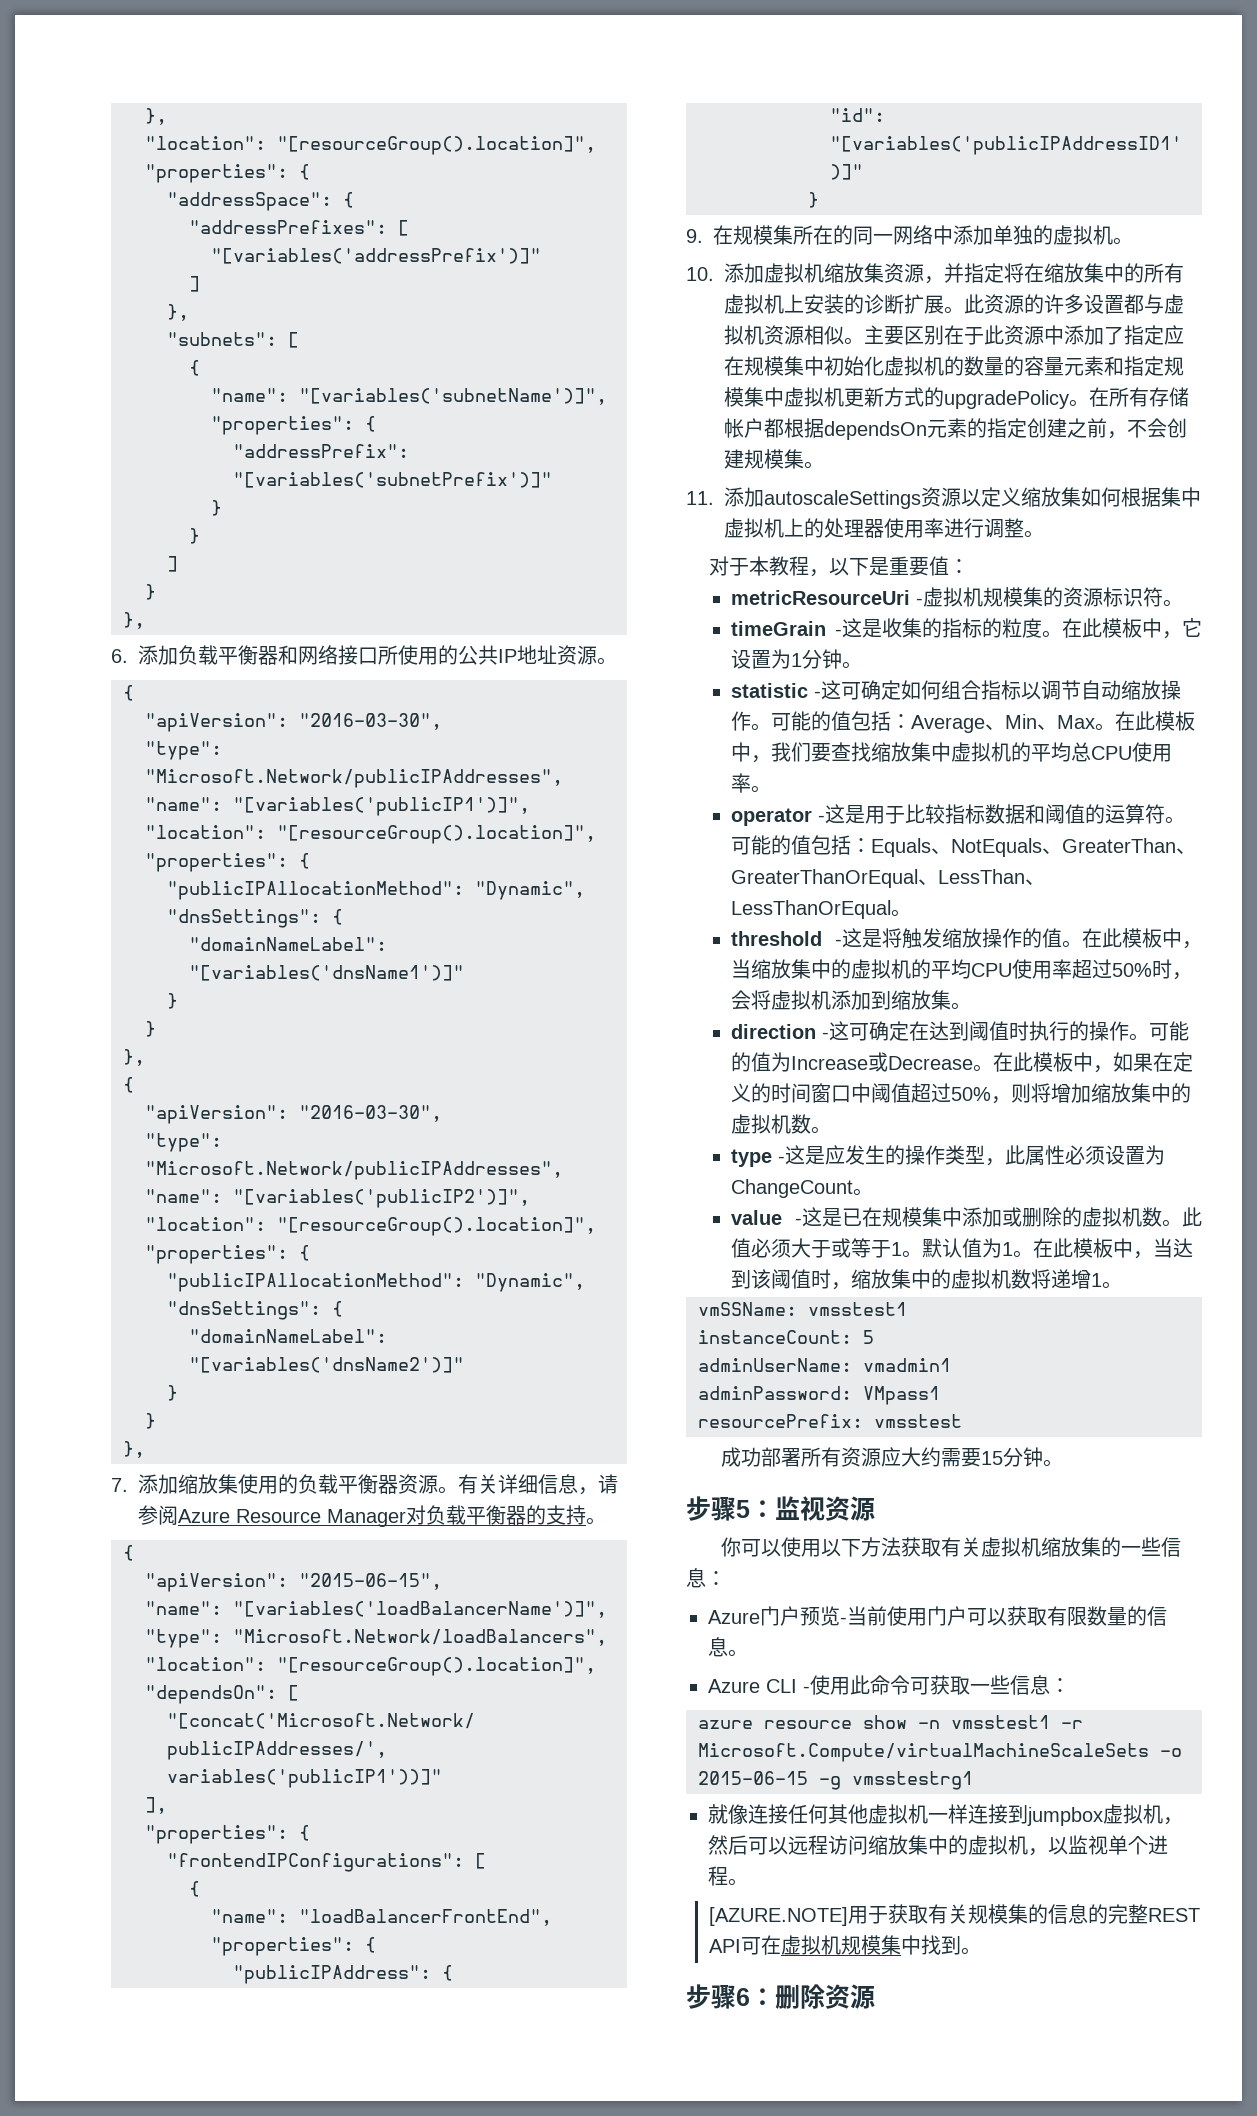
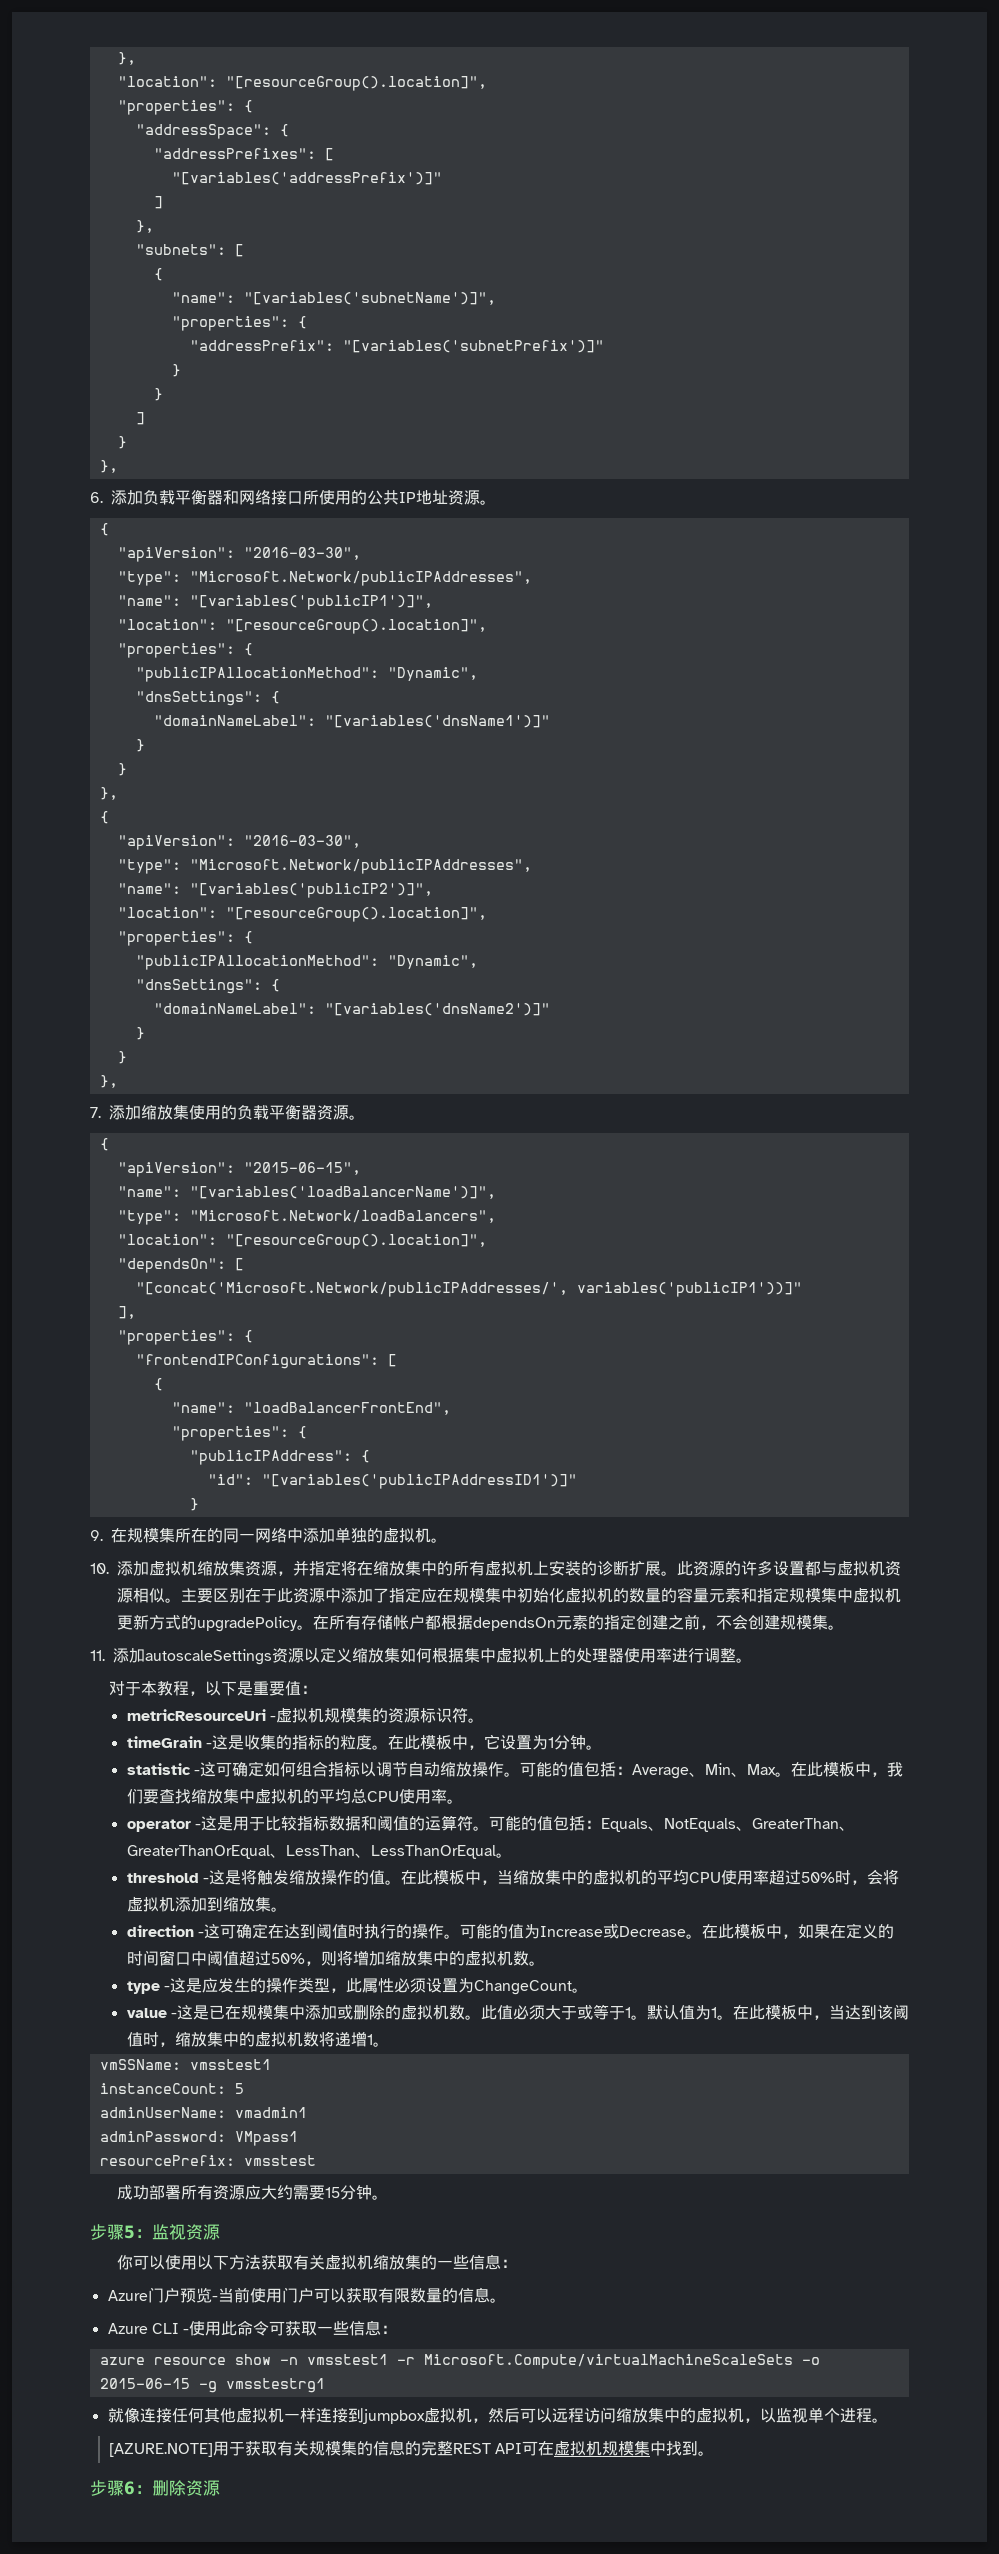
- 有关详细信息，请参阅Azure Resource Manager对负载平衡器的支持。

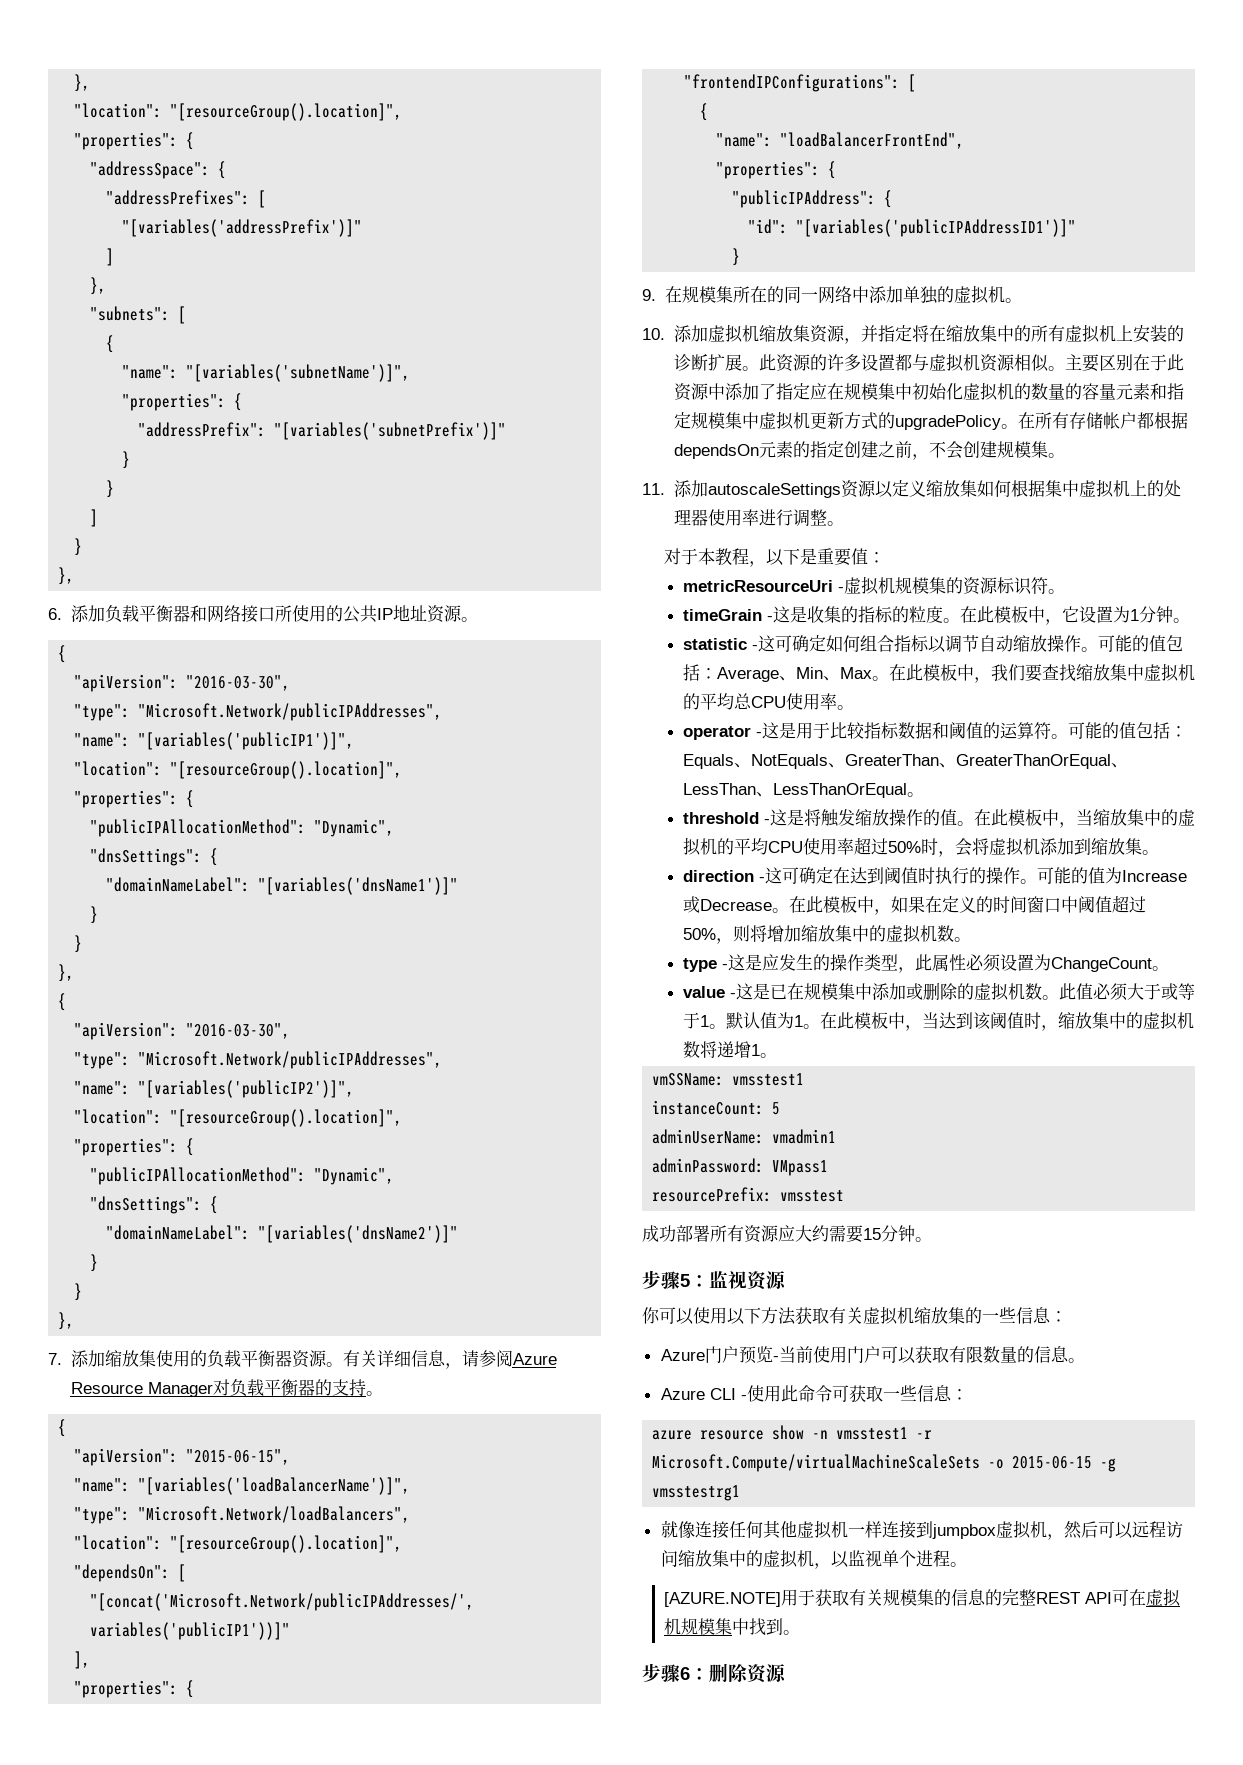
+ 有关详细信息，请参阅Azure Resource Manager对负载平衡器的支持。

